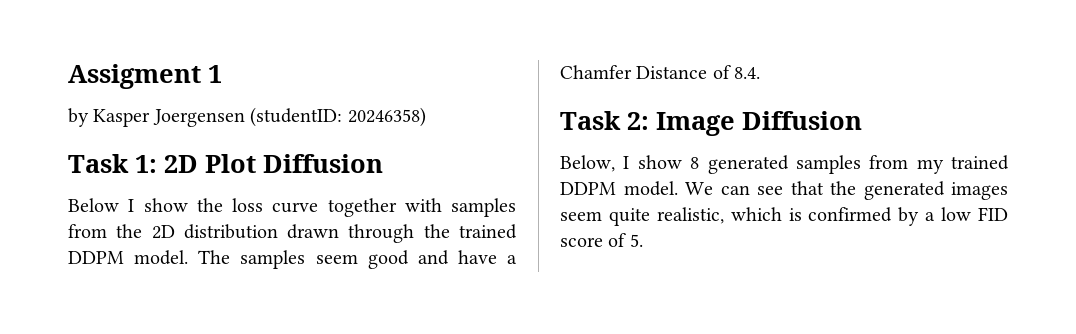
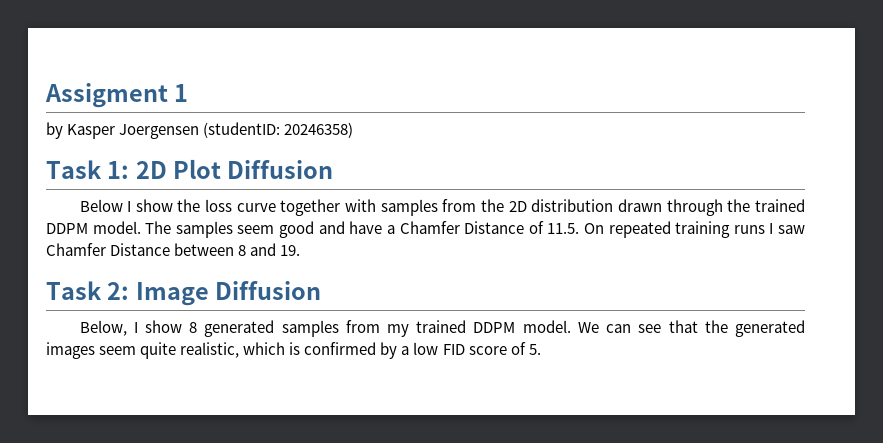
- The samples seem good and have a Chamfer Distance of 8.4.
+ The samples seem good and have a Chamfer Distance of 11.5. On repeated training runs I saw Chamfer Distance between 8 and 19.

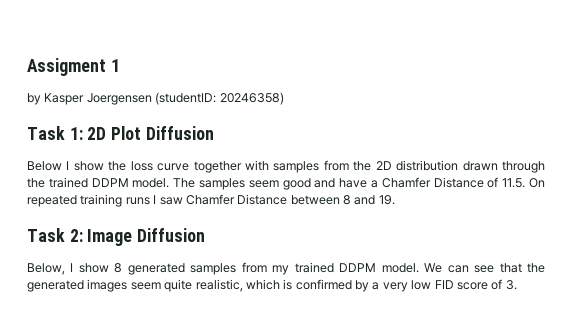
- We can see that the generated images seem quite realistic, which is confirmed by a low FID score of 5.
+ We can see that the generated images seem quite realistic, which is confirmed by a very low FID score of 3.

